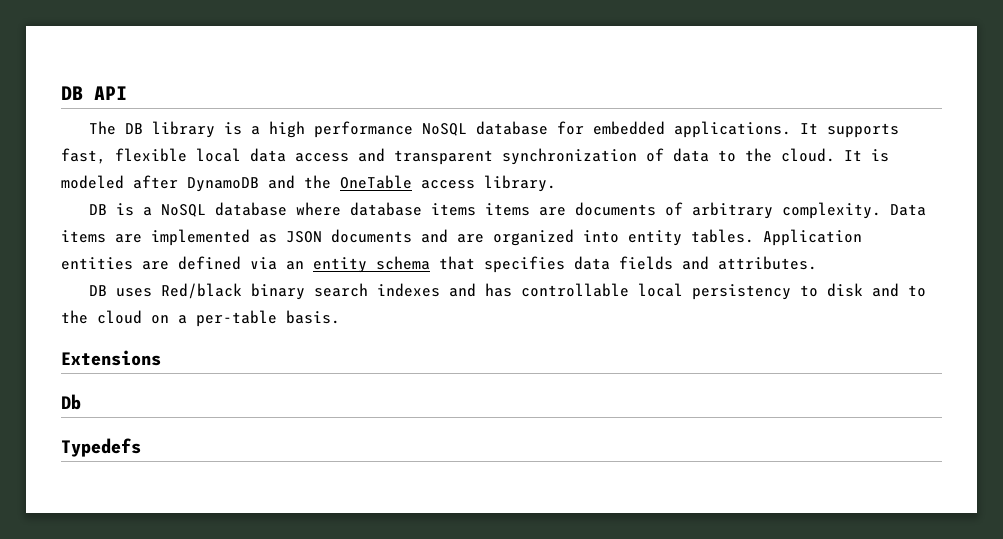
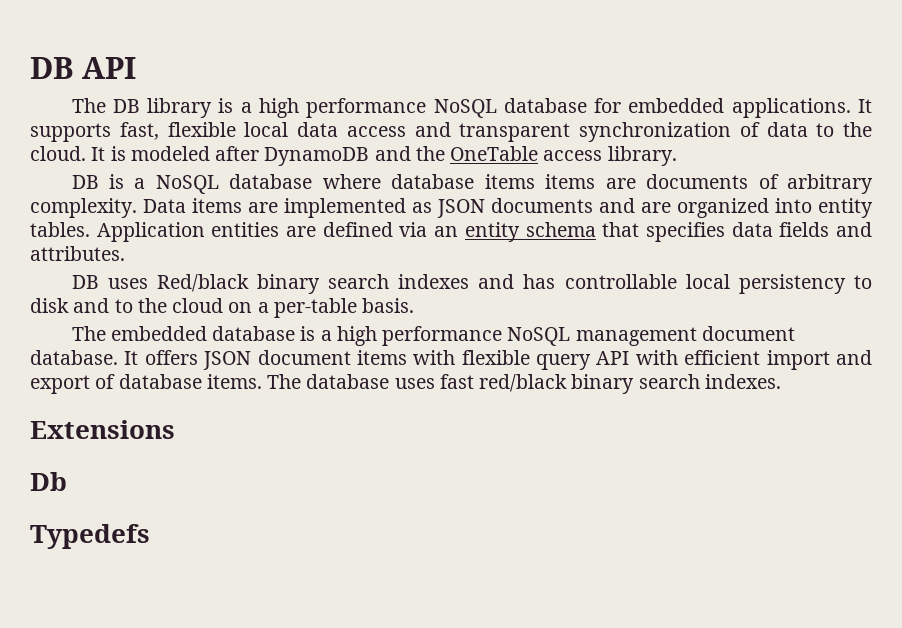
+ The embedded database is a high performance NoSQL management document database. It offers JSON document items with flexible query API with efficient import and export of database items. The database uses fast red/black binary search indexes.

